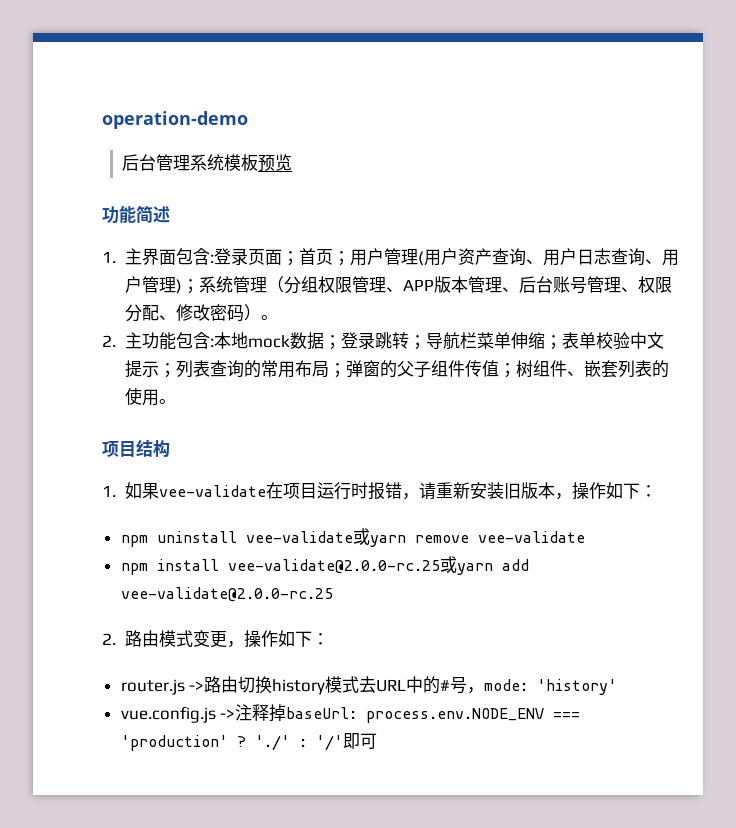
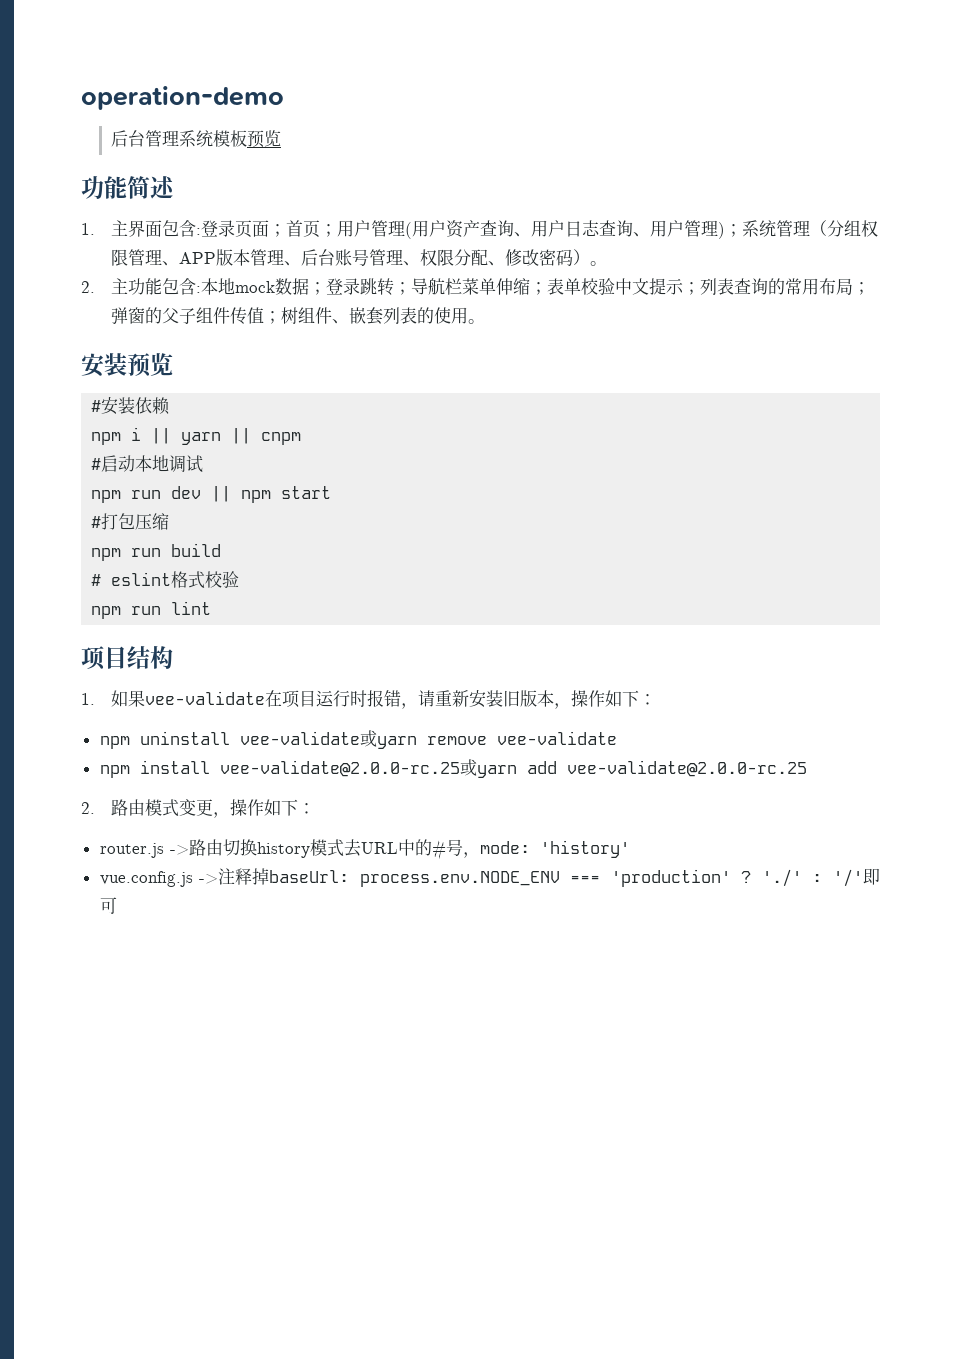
+ 安装预览
+ #安装依赖
+ npm i || yarn || cnpm
+ #启动本地调试
+ npm run dev || npm start
+ #打包压缩
+ npm run build
+ # eslint格式校验
+ npm run lint

